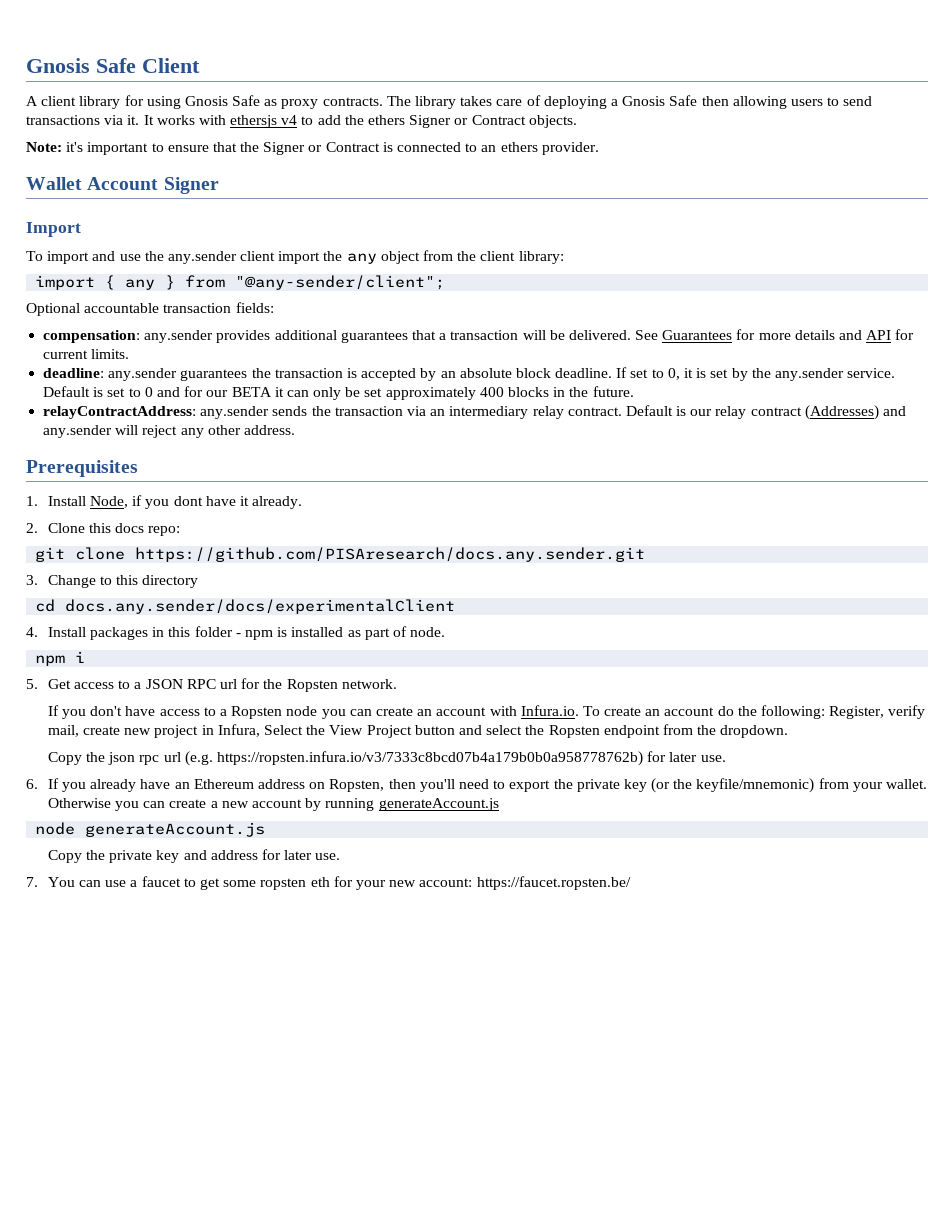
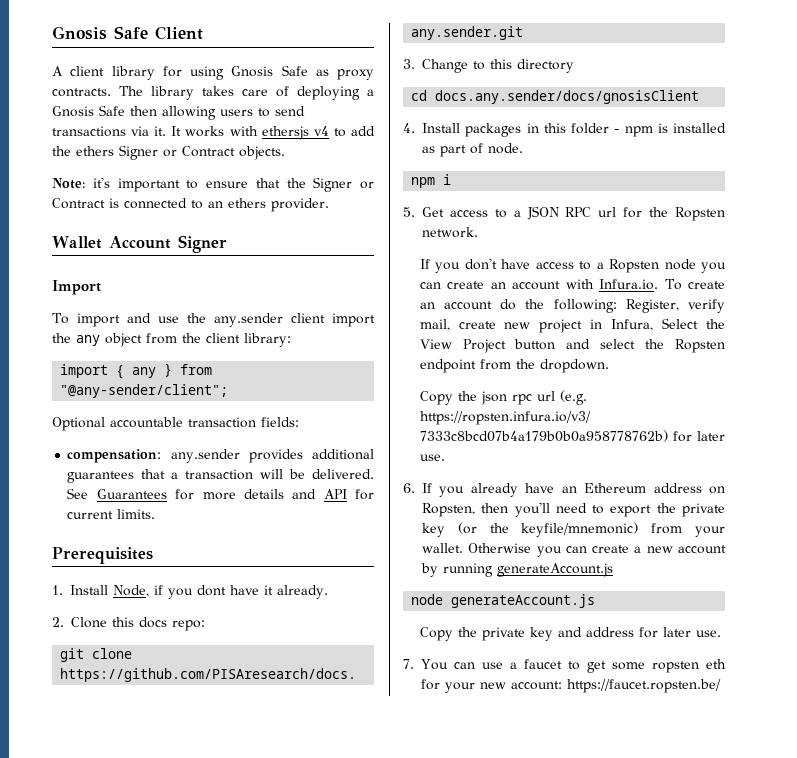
- deadline: any.sender guarantees the transaction is accepted by an absolute block deadline. If set to 0, it is set by the any.sender service. Default is set to 0 and for our BETA it can only be set approximately 400 blocks in the future.
- relayContractAddress: any.sender sends the transaction via an intermediary relay contract. Default is our relay contract (Addresses) and any.sender will reject any other address.
- cd docs.any.sender/docs/experimentalClient
+ cd docs.any.sender/docs/gnosisClient

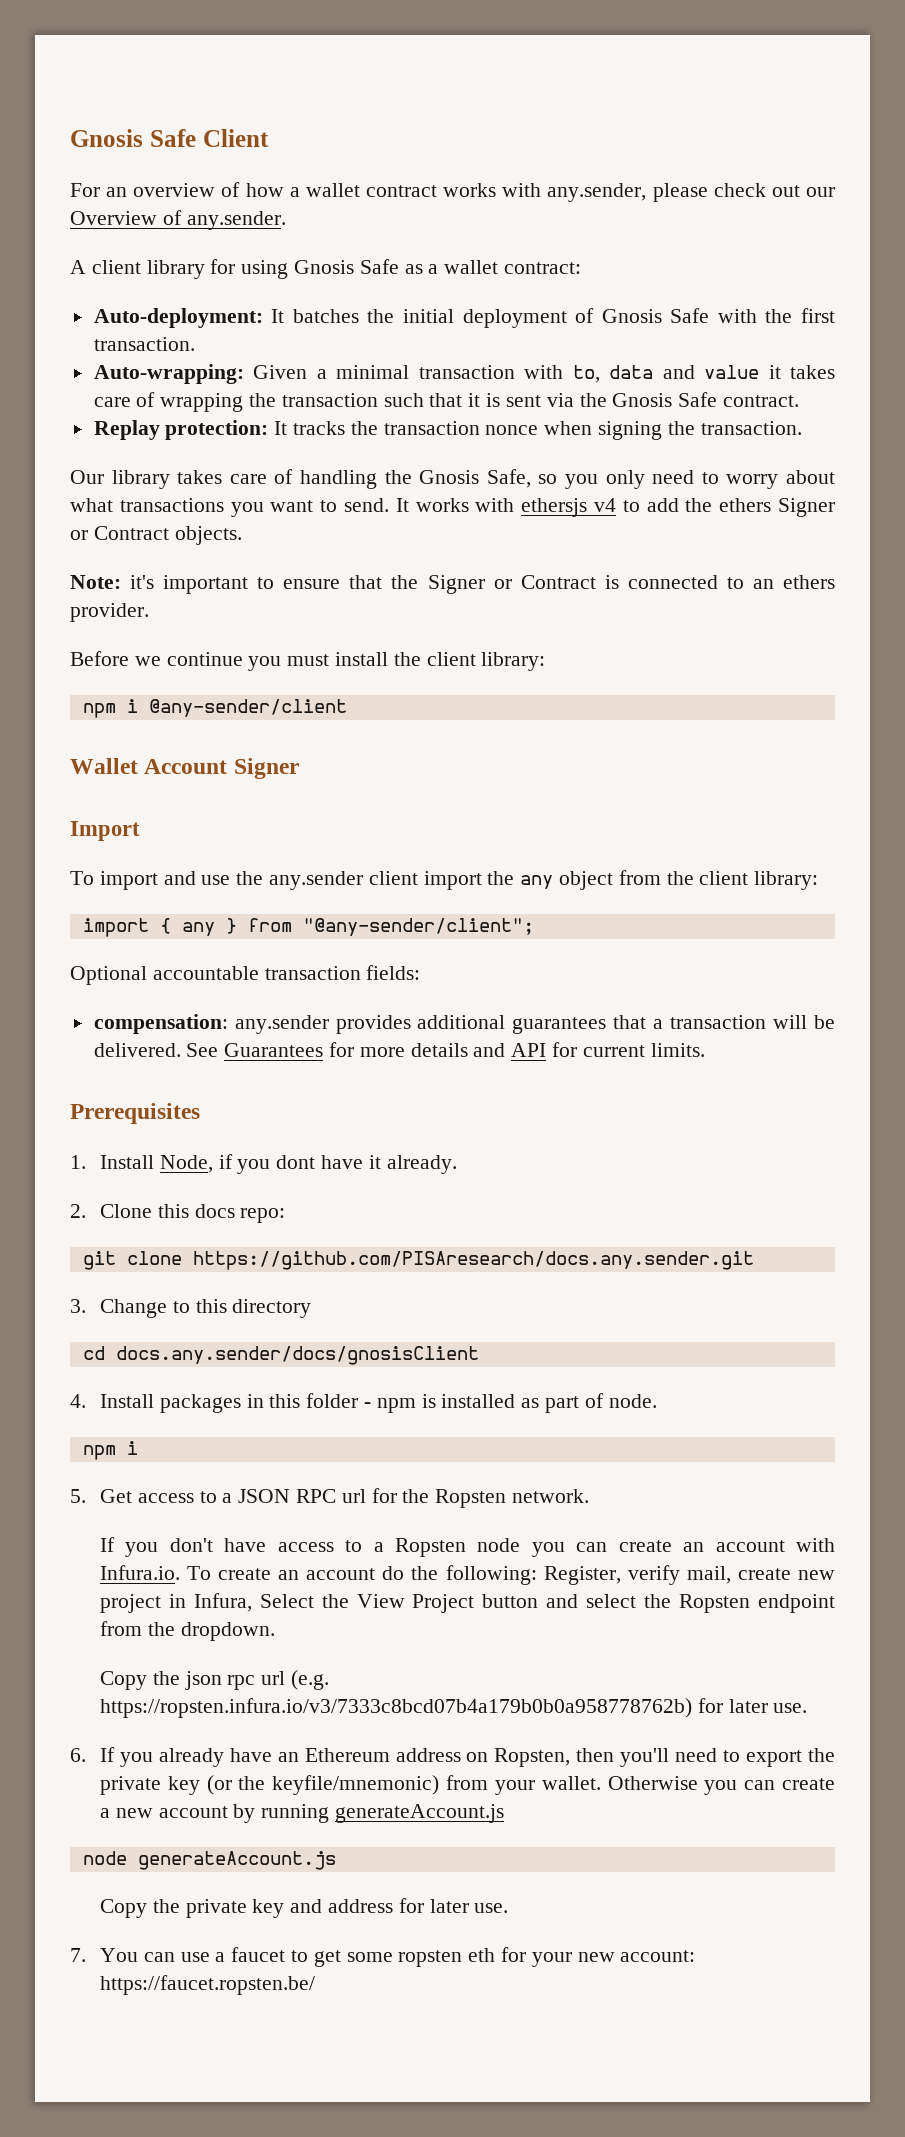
+ For an overview of how a wallet contract works with any.sender, please check out our Overview of any.sender.
- A client library for using Gnosis Safe as proxy contracts. The library takes care of deploying a Gnosis Safe then allowing users to send transactions via it.
+ A client library for using Gnosis Safe as a wallet contract:
+ Auto-deployment: It batches the initial deployment of Gnosis Safe with the first transaction.
+ Auto-wrapping: Given a minimal transaction with to, data and value it takes care of wrapping the transaction such that it is sent via the Gnosis Safe contract.
+ Replay protection: It tracks the transaction nonce when signing the transaction.
+ Our library takes care of handling the Gnosis Safe, so you only need to worry about what transactions you want to send.
+ Before we continue you must install the client library:
+ npm i @any-sender/client

